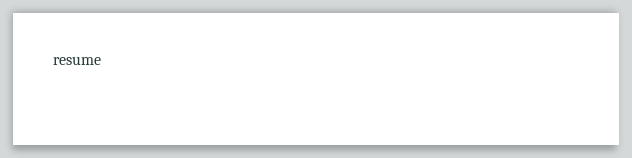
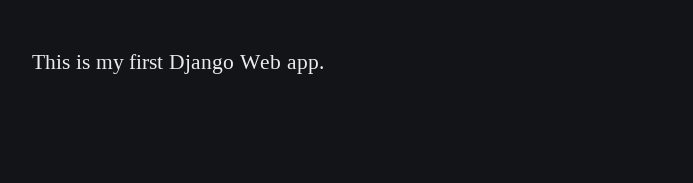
- resume
+ This is my first Django Web app.

